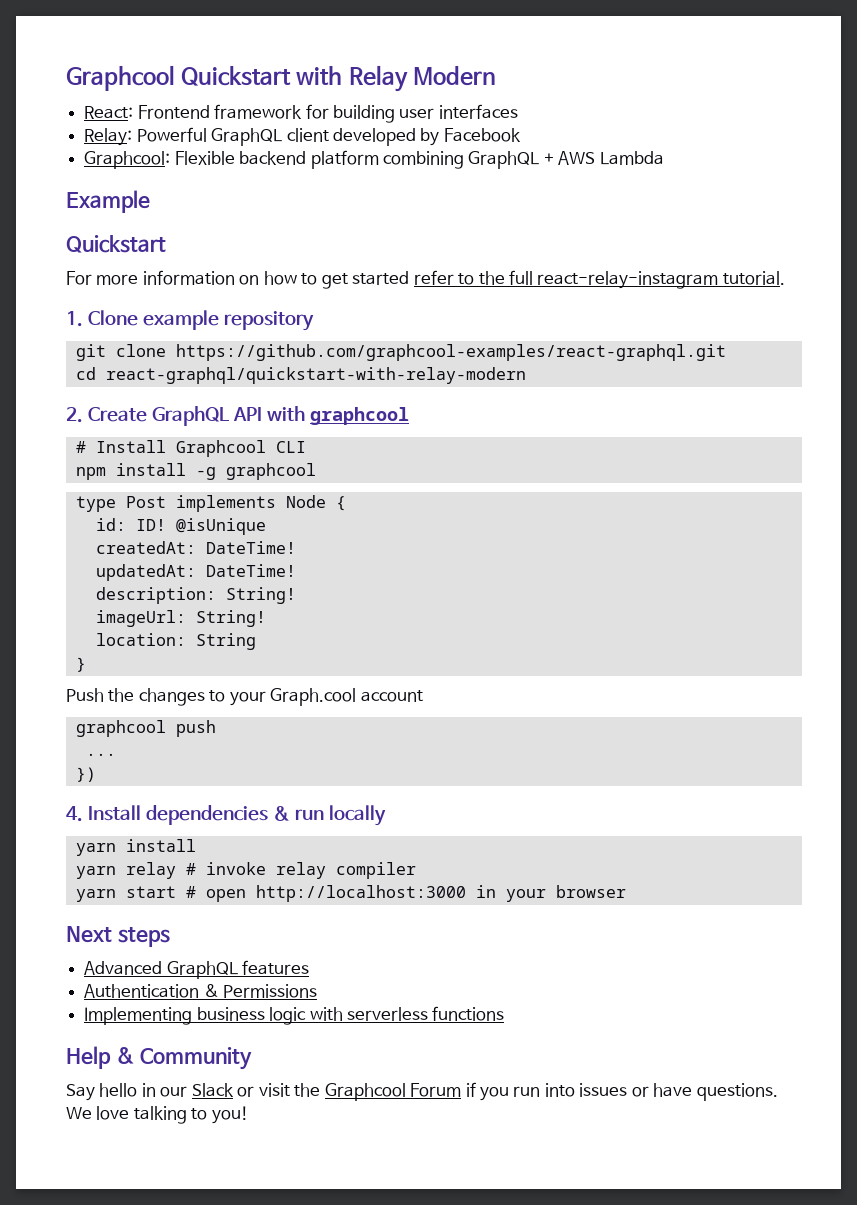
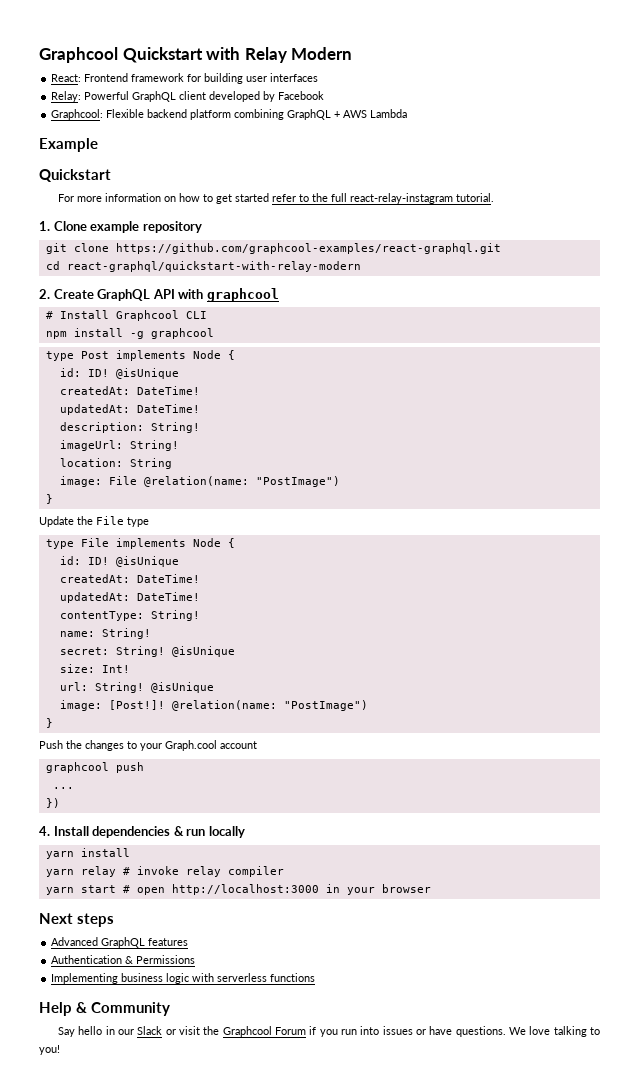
+ image: File @relation(name: "PostImage")
+ }
+ Update the File type
+ type File implements Node {
+ id: ID! @isUnique
+ createdAt: DateTime!
+ updatedAt: DateTime!
+ contentType: String!
+ name: String!
+ secret: String! @isUnique
+ size: Int!
+ url: String! @isUnique
+ image: [Post!]! @relation(name: "PostImage")

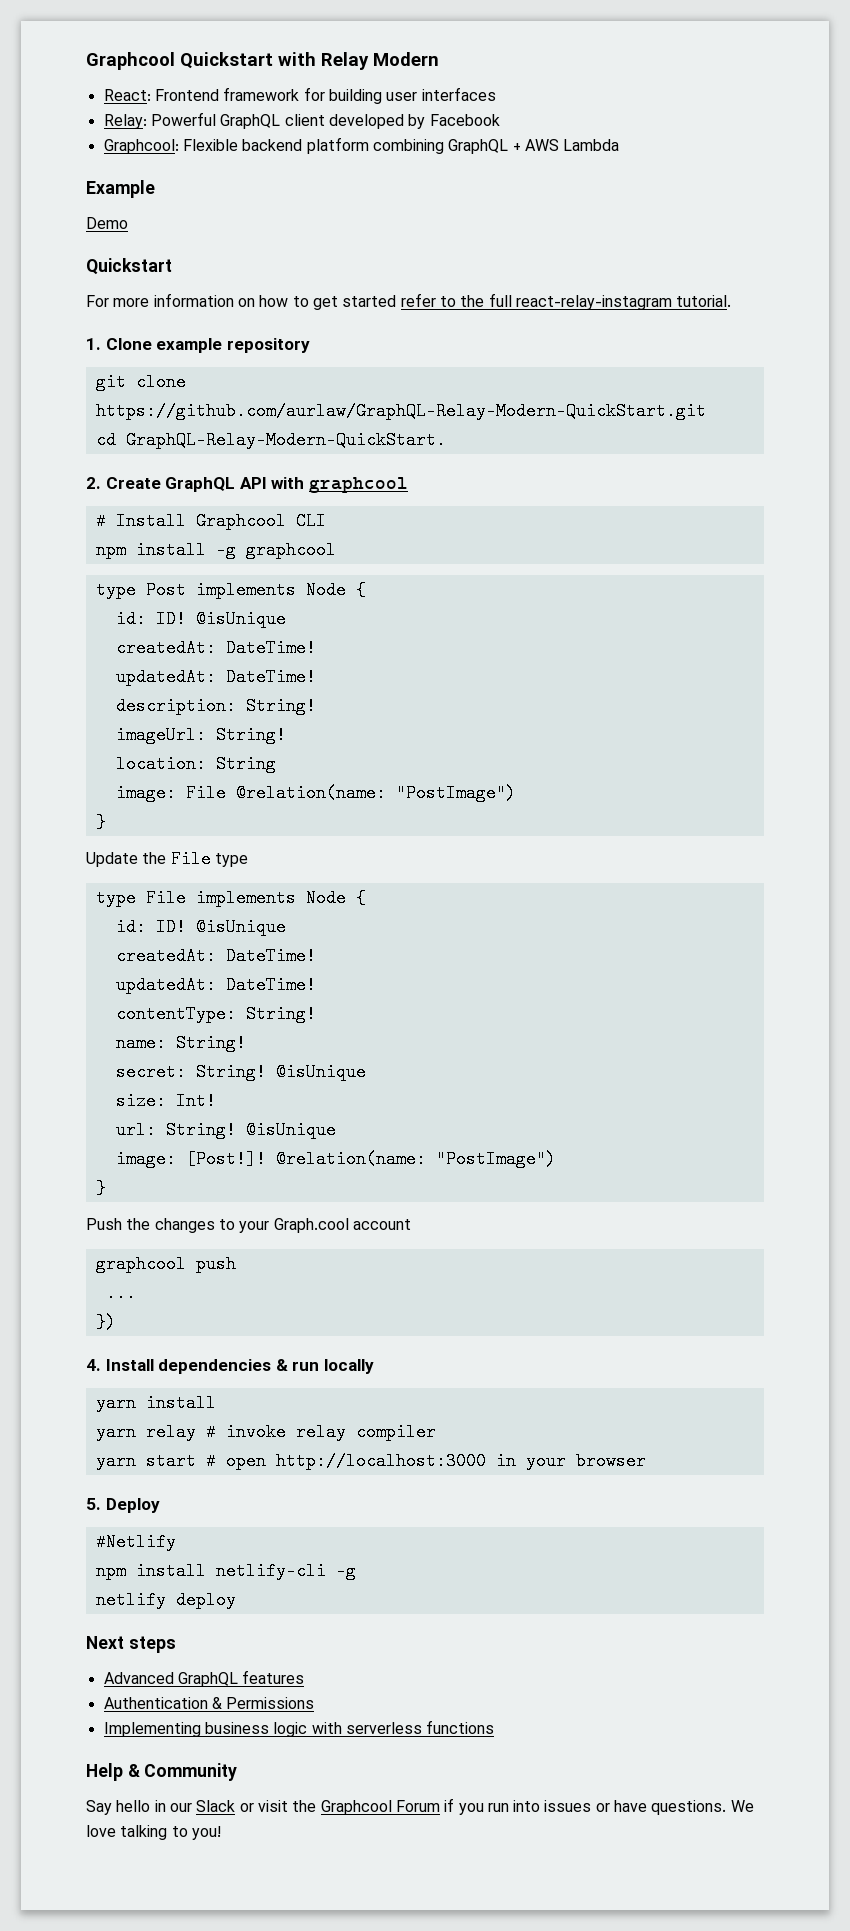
+ Demo
- git clone https://github.com/graphcool-examples/react-graphql.git
+ git clone https://github.com/aurlaw/GraphQL-Relay-Modern-QuickStart.git
- cd react-graphql/quickstart-with-relay-modern
+ cd GraphQL-Relay-Modern-QuickStart.
+ 5. Deploy
+ #Netlify
+ npm install netlify-cli -g
+ netlify deploy

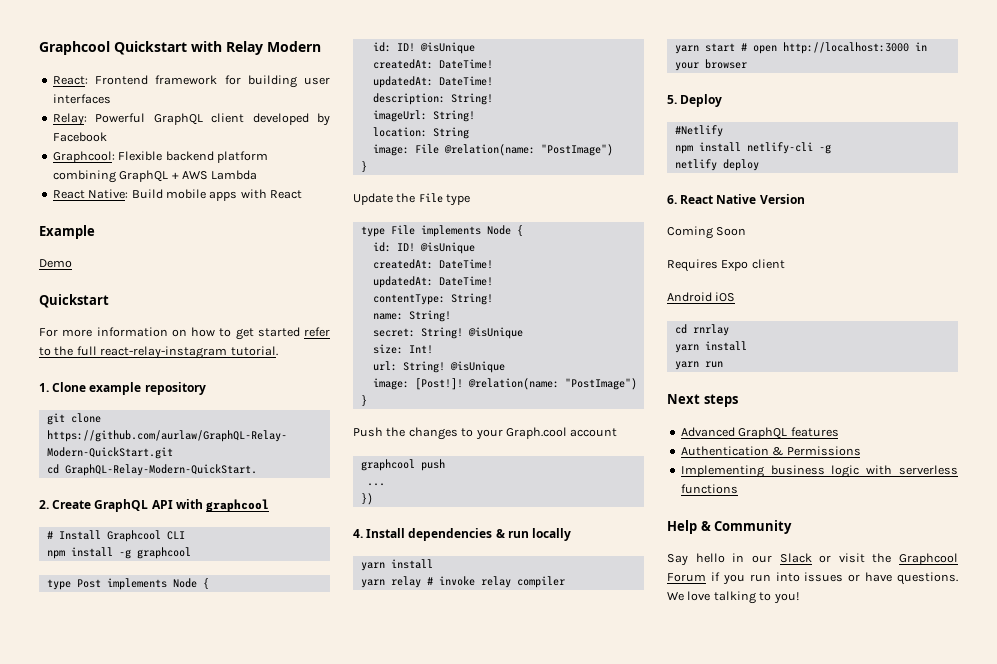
+ React Native: Build mobile apps with React
+ 6. React Native Version
+ Coming Soon
+ Requires Expo client
+ Android iOS
+ cd rnrlay
+ yarn install
+ yarn run

